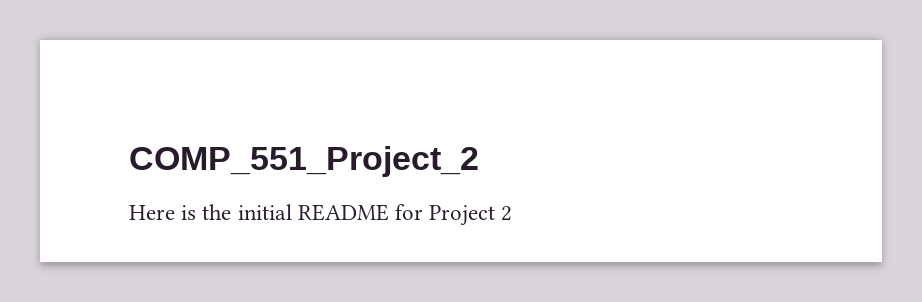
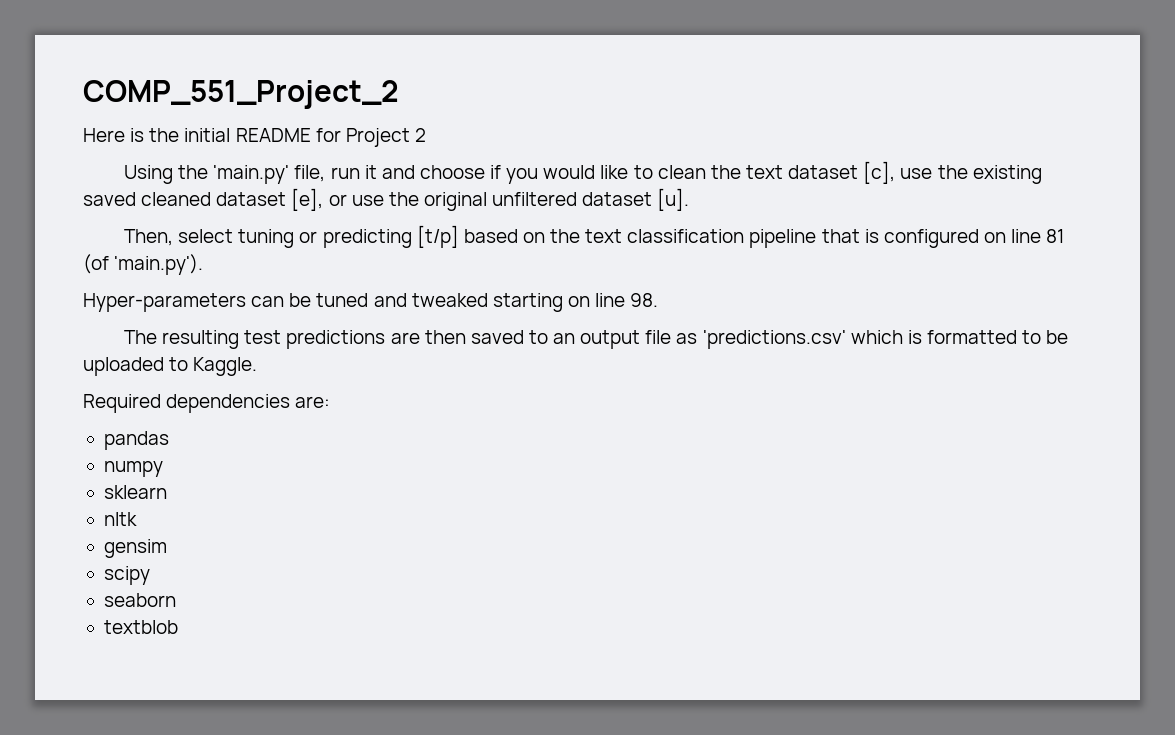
+ Using the 'main.py' file, run it and choose if you would like to clean the text dataset [c], use the existing saved cleaned dataset [e], or use the original unfiltered dataset [u].
+ Then, select tuning or predicting [t/p] based on the text classification pipeline that is configured on line 81 (of 'main.py').
+ Hyper-parameters can be tuned and tweaked starting on line 98.
+ The resulting test predictions are then saved to an output file as 'predictions.csv' which is formatted to be uploaded to Kaggle.
+ Required dependencies are:
+ pandas
+ numpy
+ sklearn
+ nltk
+ gensim
+ scipy
+ seaborn
+ textblob

